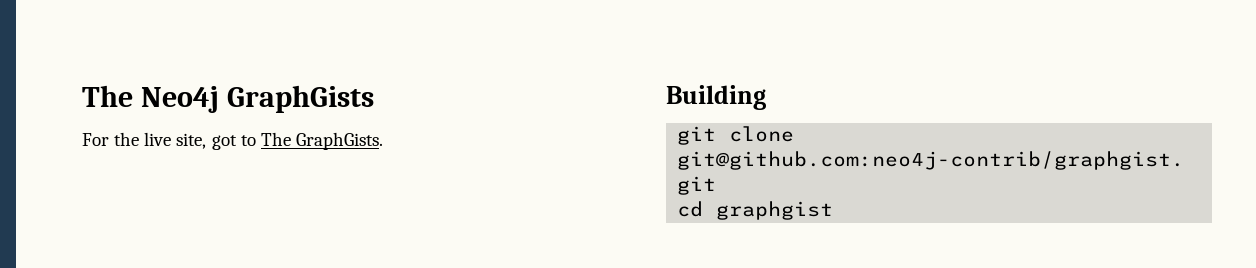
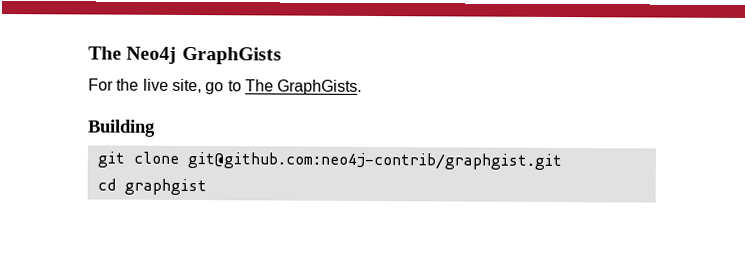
- For the live site, got to The GraphGists.
+ For the live site, go to The GraphGists.

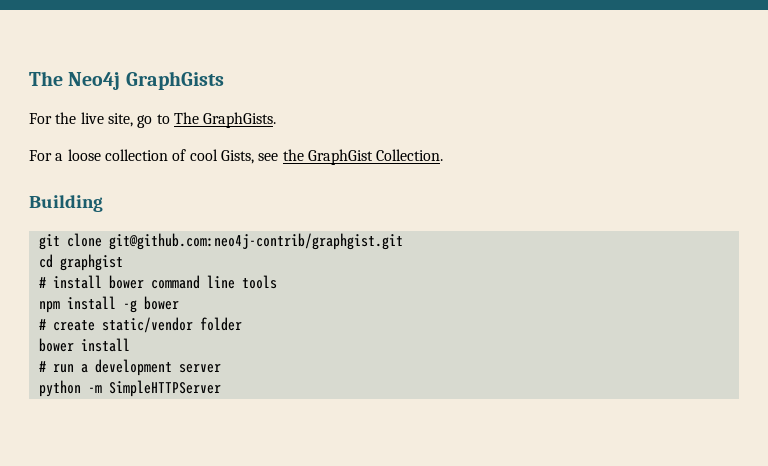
+ For a loose collection of cool Gists, see the GraphGist Collection.
+ # install bower command line tools
+ npm install -g bower
+ # create static/vendor folder
+ bower install
+ # run a development server
+ python -m SimpleHTTPServer

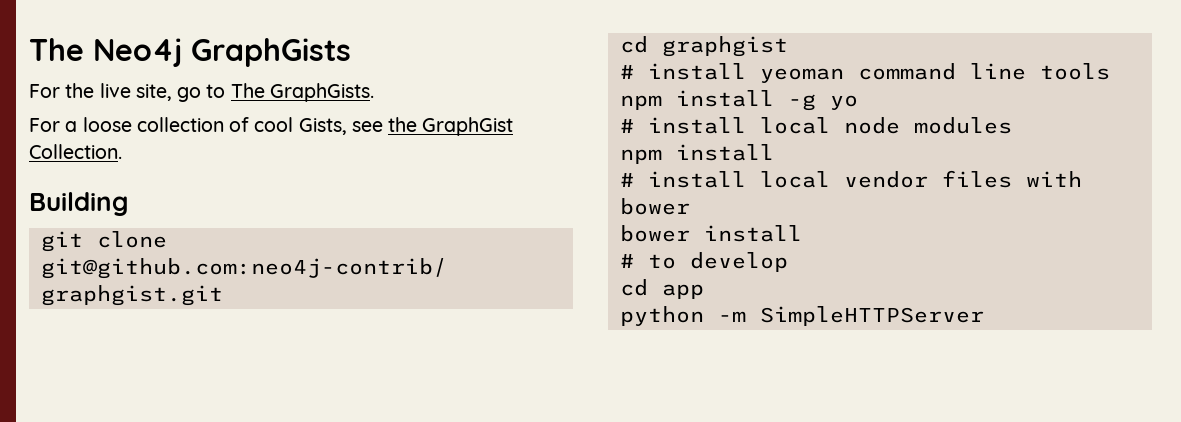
- # install bower command line tools
+ # install yeoman command line tools
- npm install -g bower
- # create static/vendor folder
+ npm install -g yo
+ # install local node modules
+ npm install
+ # install local vendor files with bower
- # run a development server
+ # to develop
+ cd app

